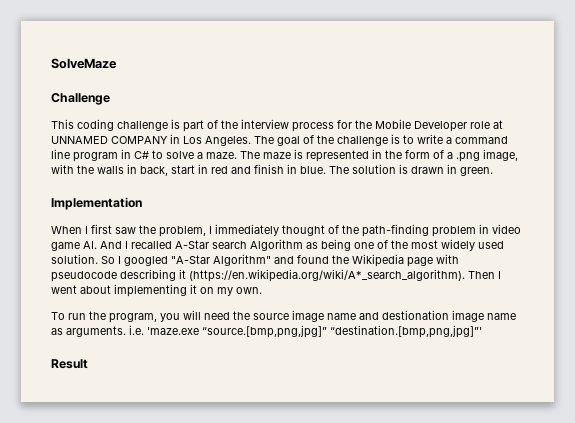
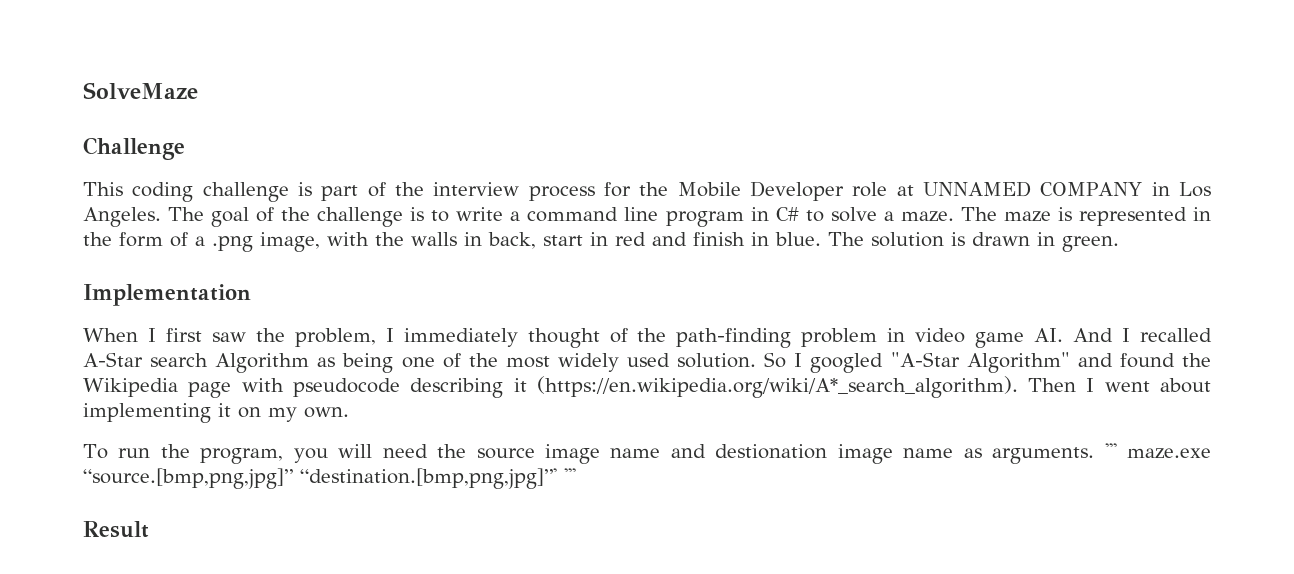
- To run the program, you will need the source image name and destionation image name as arguments. i.e. 'maze.exe “source.[bmp,png,jpg]” “destination.[bmp,png,jpg]”'
+ To run the program, you will need the source image name and destionation image name as arguments. ''' maze.exe “source.[bmp,png,jpg]” “destination.[bmp,png,jpg]”' '''

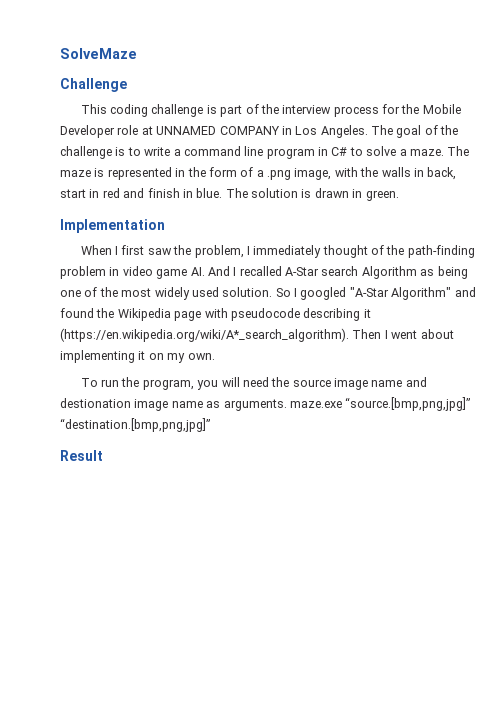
- To run the program, you will need the source image name and destionation image name as arguments. ''' maze.exe “source.[bmp,png,jpg]” “destination.[bmp,png,jpg]”' '''
+ To run the program, you will need the source image name and destionation image name as arguments. maze.exe “source.[bmp,png,jpg]” “destination.[bmp,png,jpg]”

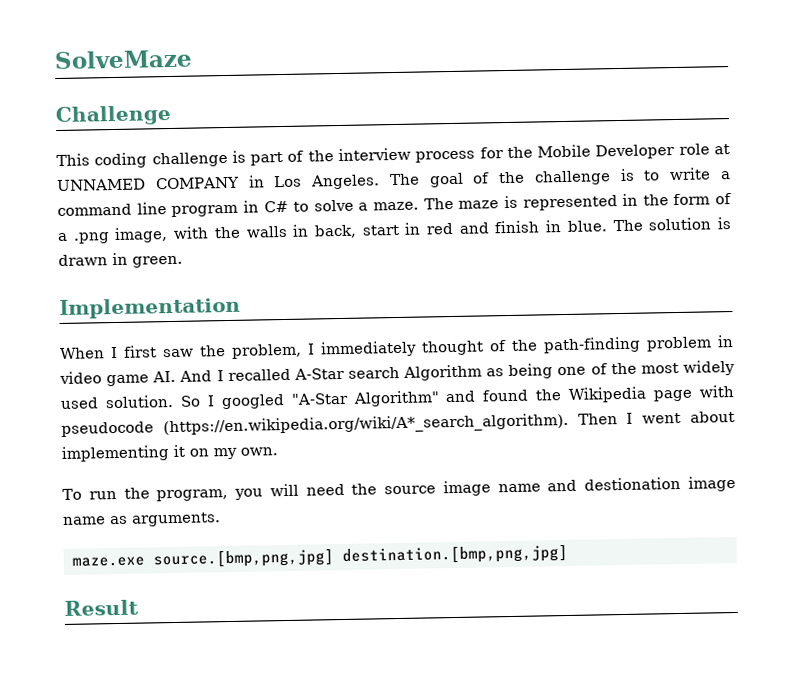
- So I googled "A-Star Algorithm" and found the Wikipedia page with pseudocode describing it (https://en.wikipedia.org/wiki/A*_search_algorithm). Then I went about implementing it on my own.
+ So I googled "A-Star Algorithm" and found the Wikipedia page with pseudocode (https://en.wikipedia.org/wiki/A*_search_algorithm). Then I went about implementing it on my own.
- To run the program, you will need the source image name and destionation image name as arguments. maze.exe “source.[bmp,png,jpg]” “destination.[bmp,png,jpg]”
+ To run the program, you will need the source image name and destionation image name as arguments.
+ maze.exe source.[bmp,png,jpg] destination.[bmp,png,jpg]

